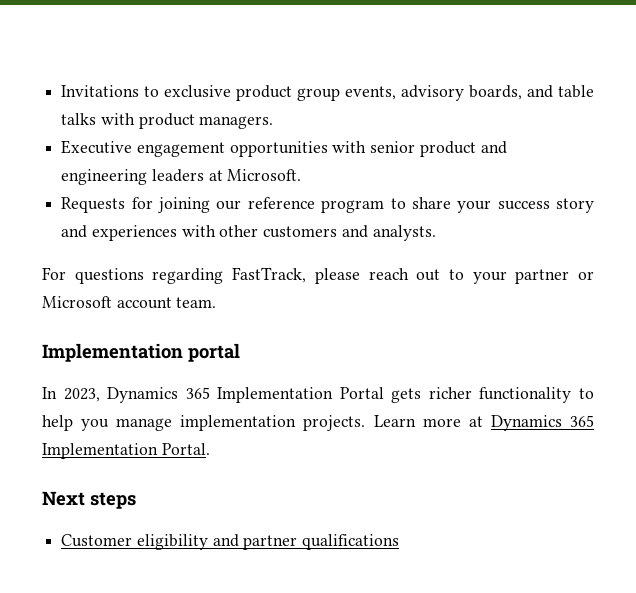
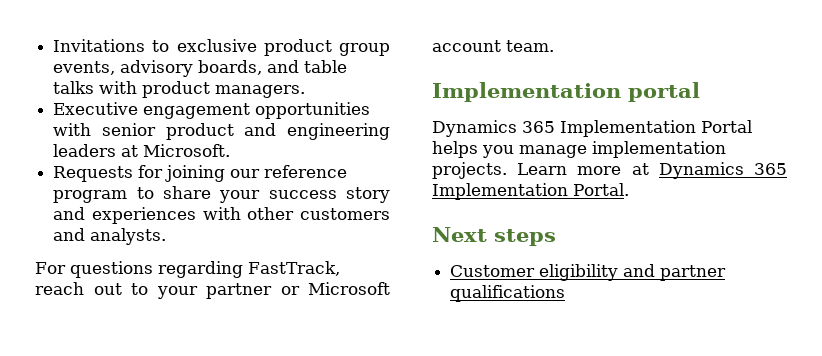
- For questions regarding FastTrack, please reach out to your partner or Microsoft account team.
+ For questions regarding FastTrack, reach out to your partner or Microsoft account team.
- In 2023, Dynamics 365 Implementation Portal gets richer functionality to help you manage implementation projects.
+ Dynamics 365 Implementation Portal helps you manage implementation projects.

